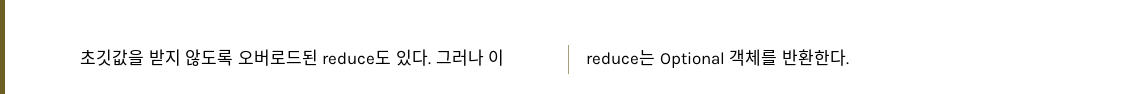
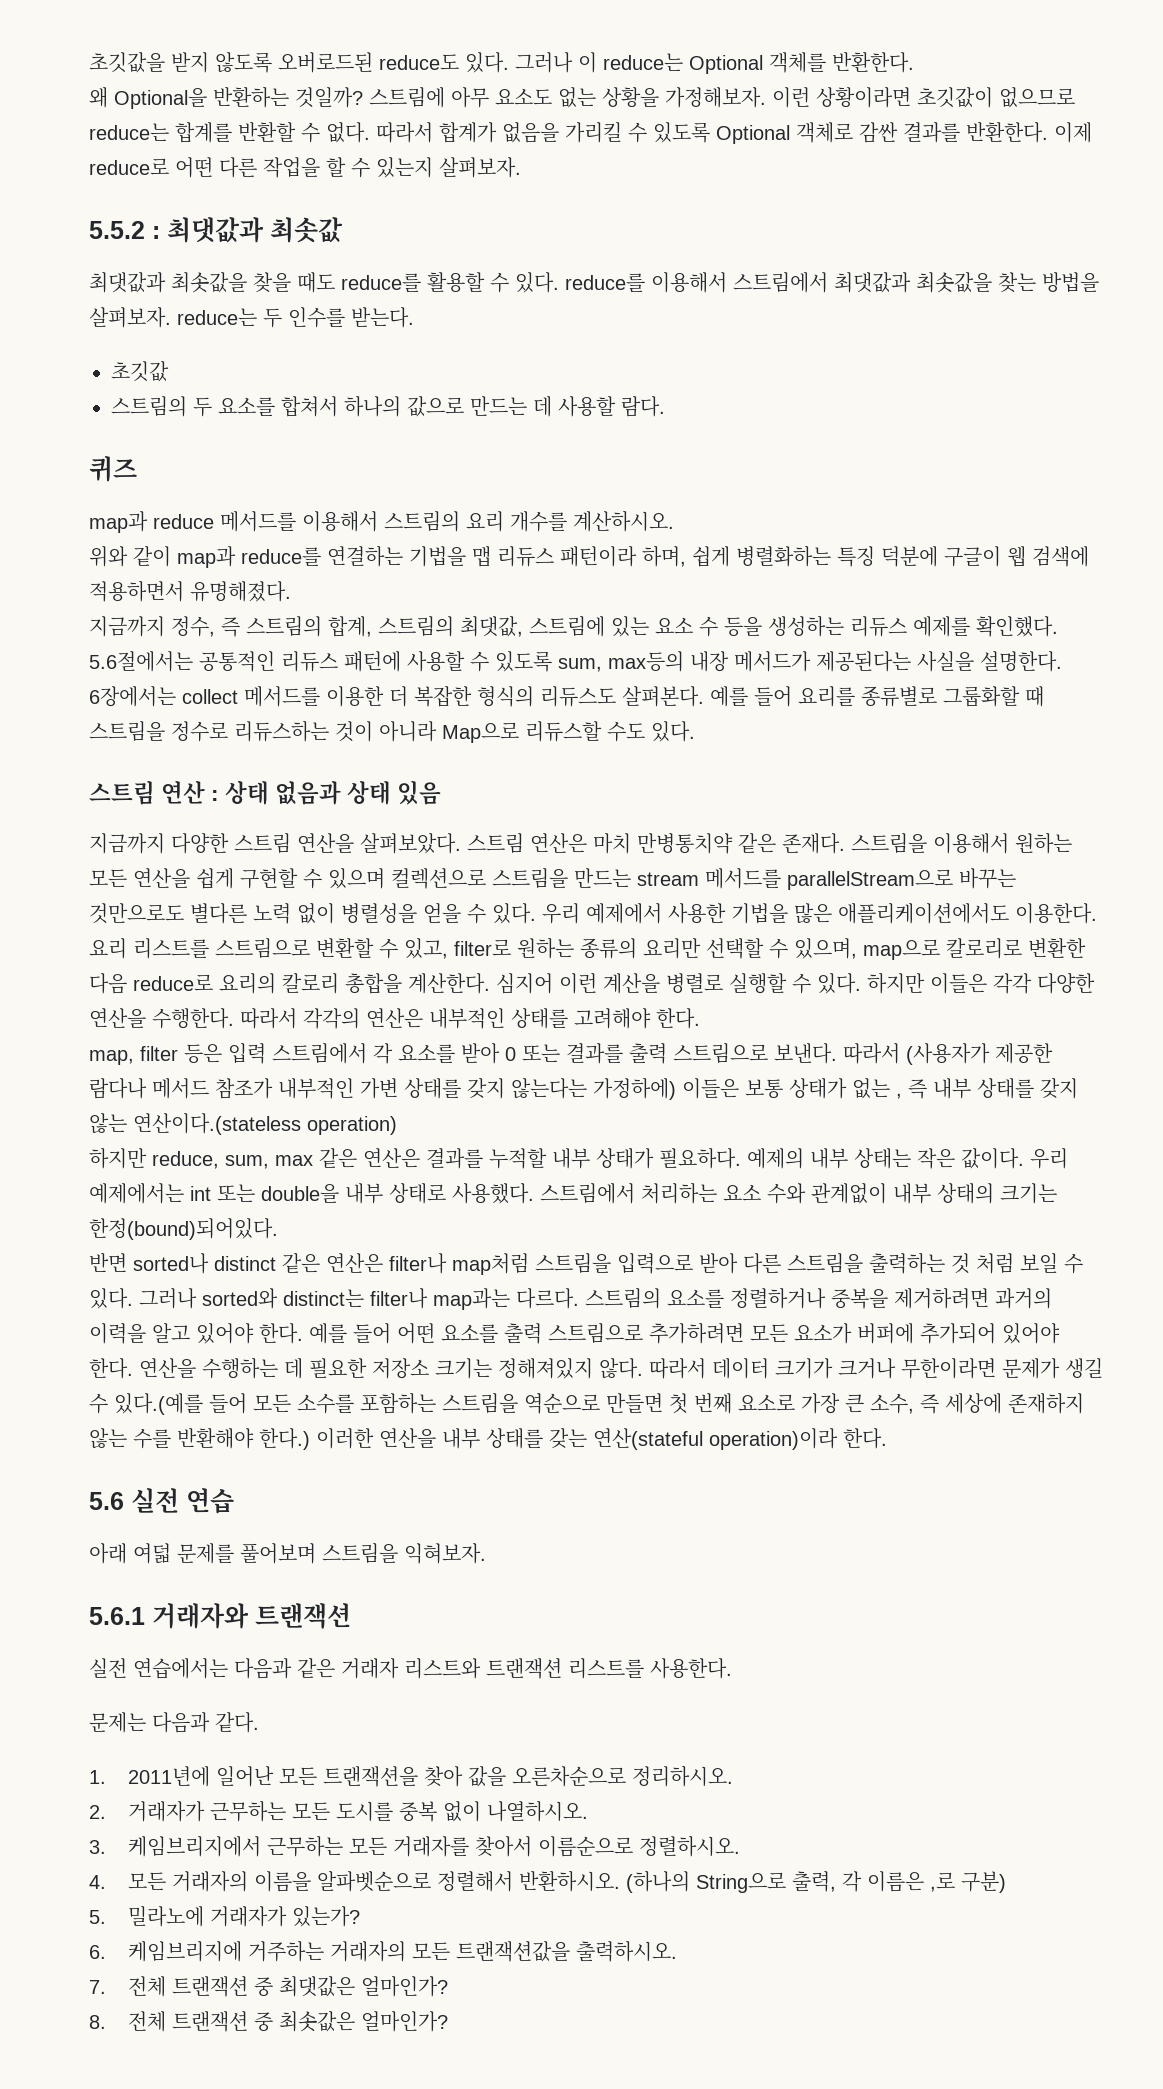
+ 왜 Optional을 반환하는 것일까? 스트림에 아무 요소도 없는 상황을 가정해보자. 이런 상황이라면 초깃값이 없으므로 reduce는 합계를 반환할 수 없다. 따라서 합계가 없음을 가리킬 수 있도록 Optional 객체로 감싼 결과를 반환한다. 이제 reduce로 어떤 다른 작업을 할 수 있는지 살펴보자.
+ 5.5.2 : 최댓값과 최솟값
+ 최댓값과 최솟값을 찾을 때도 reduce를 활용할 수 있다. reduce를 이용해서 스트림에서 최댓값과 최솟값을 찾는 방법을 살펴보자. reduce는 두 인수를 받는다.
+ 초깃값
+ 스트림의 두 요소를 합쳐서 하나의 값으로 만드는 데 사용할 람다.
+ 퀴즈
+ map과 reduce 메서드를 이용해서 스트림의 요리 개수를 계산하시오.
+ 위와 같이 map과 reduce를 연결하는 기법을 맵 리듀스 패턴이라 하며, 쉽게 병렬화하는 특징 덕분에 구글이 웹 검색에 적용하면서 유명해졌다.
+ 지금까지 정수, 즉 스트림의 합계, 스트림의 최댓값, 스트림에 있는 요소 수 등을 생성하는 리듀스 예제를 확인했다. 5.6절에서는 공통적인 리듀스 패턴에 사용할 수 있도록 sum, max등의 내장 메서드가 제공된다는 사실을 설명한다. 6장에서는 collect 메서드를 이용한 더 복잡한 형식의 리듀스도 살펴본다. 예를 들어 요리를 종류별로 그룹화할 때 스트림을 정수로 리듀스하는 것이 아니라 Map으로 리듀스할 수도 있다.
+ 스트림 연산 : 상태 없음과 상태 있음
+ 지금까지 다양한 스트림 연산을 살펴보았다. 스트림 연산은 마치 만병통치약 같은 존재다. 스트림을 이용해서 원하는 모든 연산을 쉽게 구현할 수 있으며 컬렉션으로 스트림을 만드는 stream 메서드를 parallelStream으로 바꾸는 것만으로도 별다른 노력 없이 병렬성을 얻을 수 있다. 우리 예제에서 사용한 기법을 많은 애플리케이션에서도 이용한다. 요리 리스트를 스트림으로 변환할 수 있고, filter로 원하는 종류의 요리만 선택할 수 있으며, map으로 칼로리로 변환한 다음 reduce로 요리의 칼로리 총합을 계산한다. 심지어 이런 계산을 병렬로 실행할 수 있다. 하지만 이들은 각각 다양한 연산을 수행한다. 따라서 각각의 연산은 내부적인 상태를 고려해야 한다.
+ map, filter 등은 입력 스트림에서 각 요소를 받아 0 또는 결과를 출력 스트림으로 보낸다. 따라서 (사용자가 제공한 람다나 메서드 참조가 내부적인 가변 상태를 갖지 않는다는 가정하에) 이들은 보통 상태가 없는 , 즉 내부 상태를 갖지 않는 연산이다.(stateless operation)
+ 하지만 reduce, sum, max 같은 연산은 결과를 누적할 내부 상태가 필요하다. 예제의 내부 상태는 작은 값이다. 우리 예제에서는 int 또는 double을 내부 상태로 사용했다. 스트림에서 처리하는 요소 수와 관계없이 내부 상태의 크기는 한정(bound)되어있다.
+ 반면 sorted나 distinct 같은 연산은 filter나 map처럼 스트림을 입력으로 받아 다른 스트림을 출력하는 것 처럼 보일 수 있다. 그러나 sorted와 distinct는 filter나 map과는 다르다. 스트림의 요소를 정렬하거나 중복을 제거하려면 과거의 이력을 알고 있어야 한다. 예를 들어 어떤 요소를 출력 스트림으로 추가하려면 모든 요소가 버퍼에 추가되어 있어야 한다. 연산을 수행하는 데 필요한 저장소 크기는 정해져있지 않다. 따라서 데이터 크기가 크거나 무한이라면 문제가 생길 수 있다.(예를 들어 모든 소수를 포함하는 스트림을 역순으로 만들면 첫 번째 요소로 가장 큰 소수, 즉 세상에 존재하지 않는 수를 반환해야 한다.) 이러한 연산을 내부 상태를 갖는 연산(stateful operation)이라 한다.
+ 5.6 실전 연습
+ 아래 여덟 문제를 풀어보며 스트림을 익혀보자.
+ 5.6.1 거래자와 트랜잭션
+ 실전 연습에서는 다음과 같은 거래자 리스트와 트랜잭션 리스트를 사용한다.
+ 문제는 다음과 같다.
+ 1. 2011년에 일어난 모든 트랜잭션을 찾아 값을 오른차순으로 정리하시오.
+ 2. 거래자가 근무하는 모든 도시를 중복 없이 나열하시오.
+ 3. 케임브리지에서 근무하는 모든 거래자를 찾아서 이름순으로 정렬하시오.
+ 4. 모든 거래자의 이름을 알파벳순으로 정렬해서 반환하시오. (하나의 String으로 출력, 각 이름은 ,로 구분)
+ 5. 밀라노에 거래자가 있는가?
+ 6. 케임브리지에 거주하는 거래자의 모든 트랜잭션값을 출력하시오.
+ 7. 전체 트랜잭션 중 최댓값은 얼마인가?
+ 8. 전체 트랜잭션 중 최솟값은 얼마인가?

